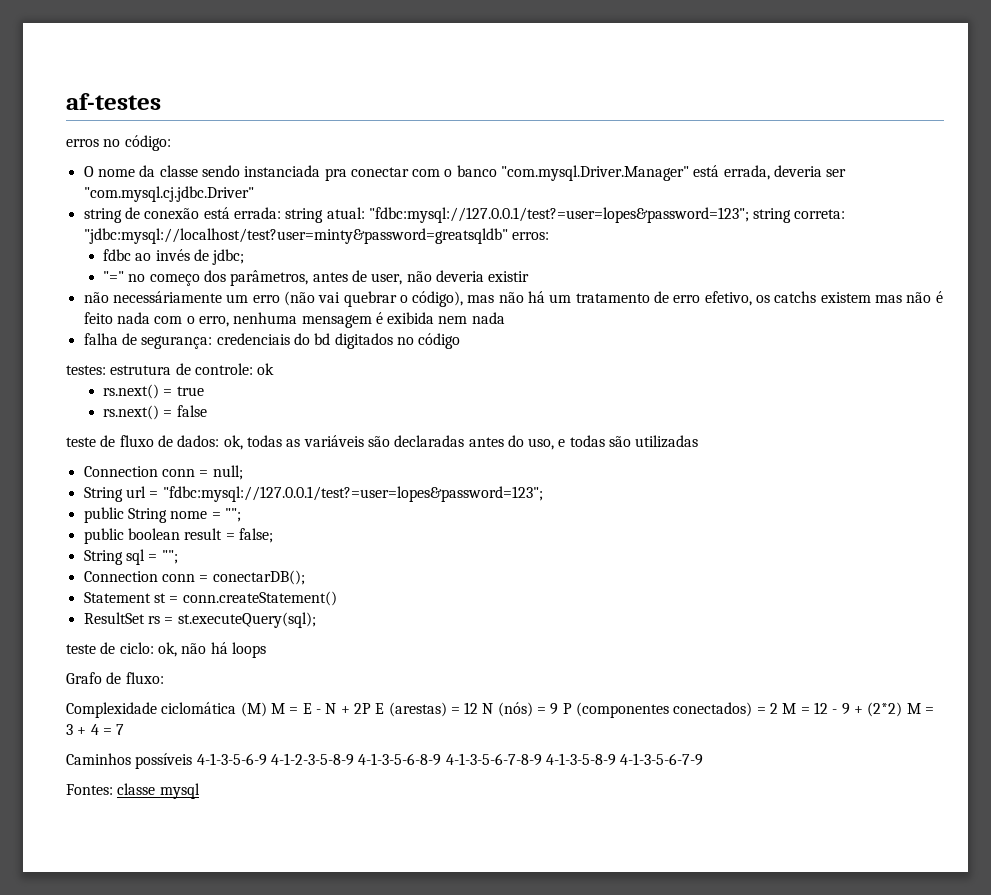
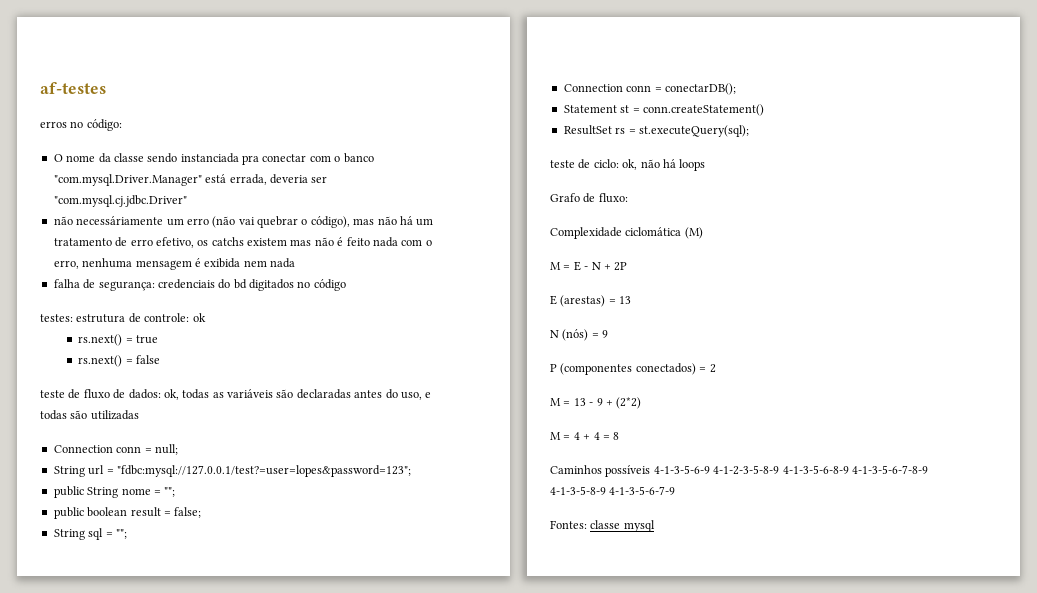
- string de conexão está errada: string atual: "fdbc:mysql://127.0.0.1/test?=user=lopes&password=123"; string correta: "jdbc:mysql://localhost/test?user=minty&password=greatsqldb" erros:
- fdbc ao invés de jdbc;
- "=" no começo dos parâmetros, antes de user, não deveria existir
- Complexidade ciclomática (M) M = E - N + 2P E (arestas) = 12 N (nós) = 9 P (componentes conectados) = 2 M = 12 - 9 + (2*2) M = 3 + 4 = 7
+ Complexidade ciclomática (M)
+ M = E - N + 2P
+ E (arestas) = 13
+ N (nós) = 9
+ P (componentes conectados) = 2
+ M = 13 - 9 + (2*2)
+ M = 4 + 4 = 8

